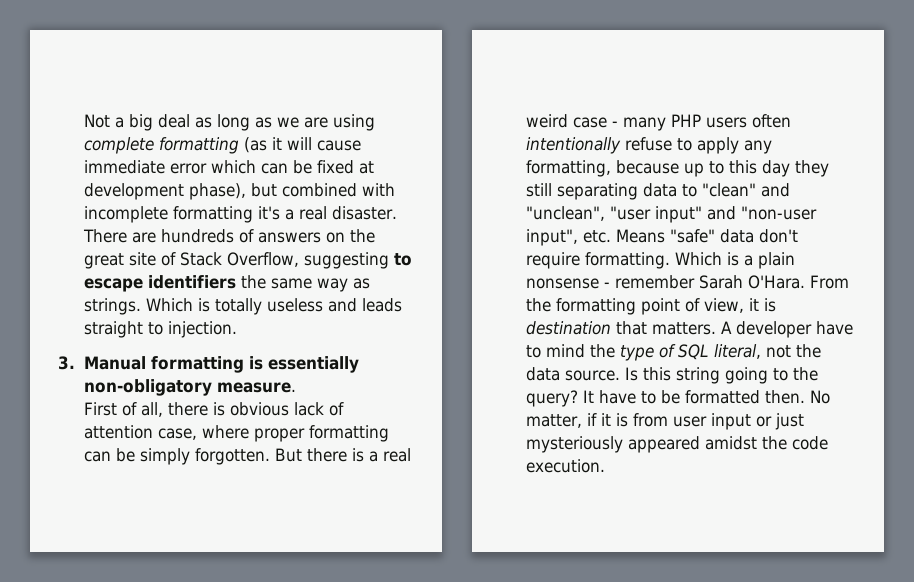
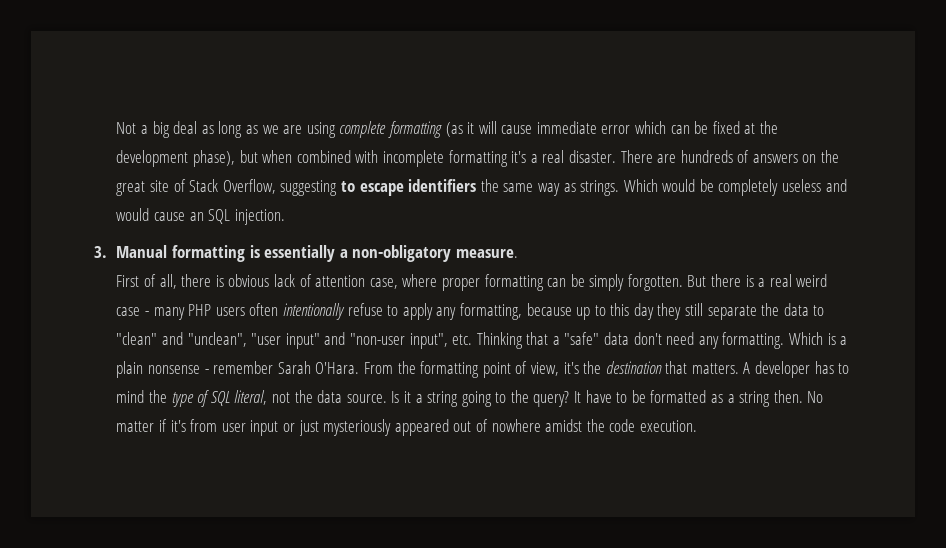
- Not a big deal as long as we are using complete formatting (as it will cause immediate error which can be fixed at development phase), but combined with incomplete formatting it's a real disaster.
+ Not a big deal as long as we are using complete formatting (as it will cause immediate error which can be fixed at the development phase), but when combined with incomplete formatting it's a real disaster.
- Which is totally useless and leads straight to injection.
+ Which would be completely useless and would cause an SQL injection.
- 3. Manual formatting is essentially non-obligatory measure.
+ 3. Manual formatting is essentially a non-obligatory measure.
- But there is a real weird case - many PHP users often intentionally refuse to apply any formatting, because up to this day they still separating data to "clean" and "unclean", "user input" and "non-user input", etc. Means "safe" data don't require formatting.
+ But there is a real weird case - many PHP users often intentionally refuse to apply any formatting, because up to this day they still separate the data to "clean" and "unclean", "user input" and "non-user input", etc. Thinking that a "safe" data don't need any formatting.
- From the formatting point of view, it is destination that matters.
+ From the formatting point of view, it's the destination that matters.
- A developer have to mind the type of SQL literal, not the data source.
+ A developer has to mind the type of SQL literal, not the data source.
- Is this string going to the query?
+ Is it a string going to the query?
- It have to be formatted then. No matter, if it is from user input or just mysteriously appeared amidst the code execution.
+ It have to be formatted as a string then. No matter if it's from user input or just mysteriously appeared out of nowhere amidst the code execution.

